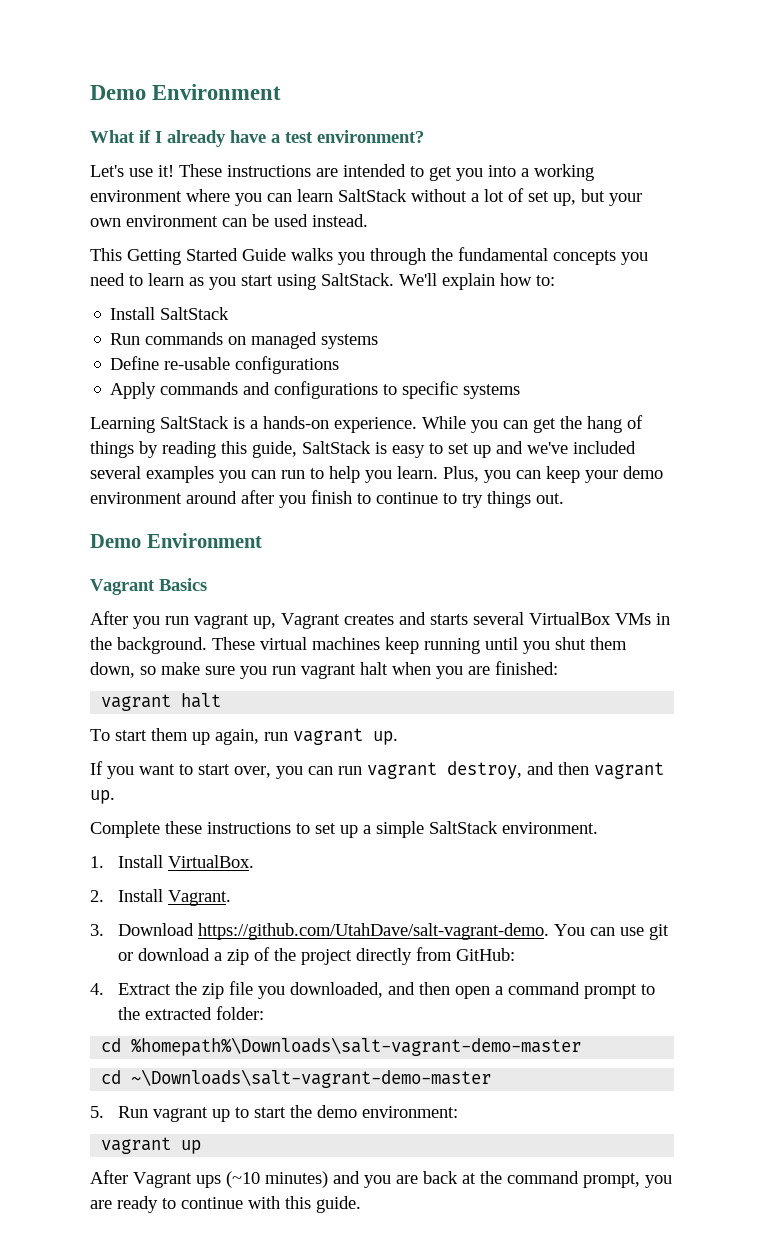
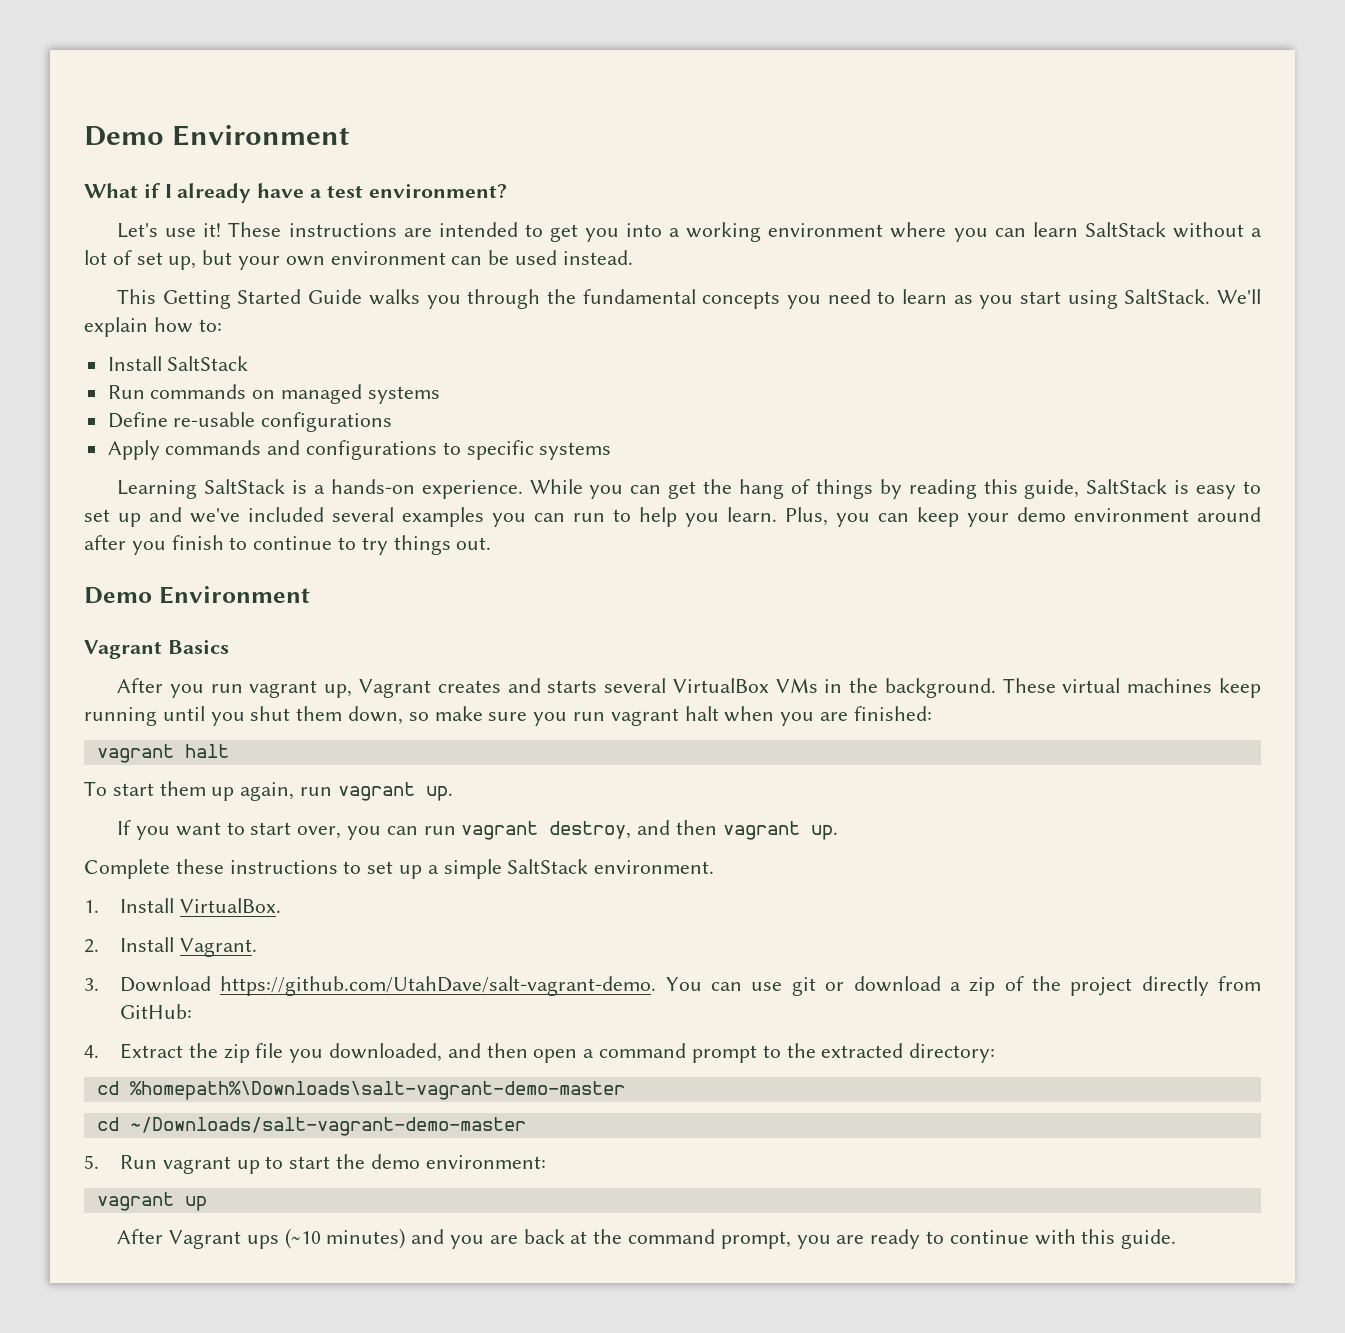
- 4. Extract the zip file you downloaded, and then open a command prompt to the extracted folder:
+ 4. Extract the zip file you downloaded, and then open a command prompt to the extracted directory:
- cd ~\Downloads\salt-vagrant-demo-master
+ cd ~/Downloads/salt-vagrant-demo-master

